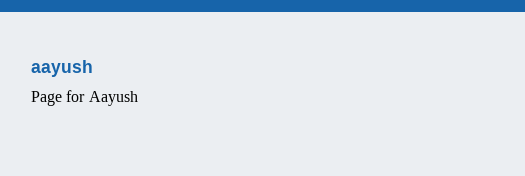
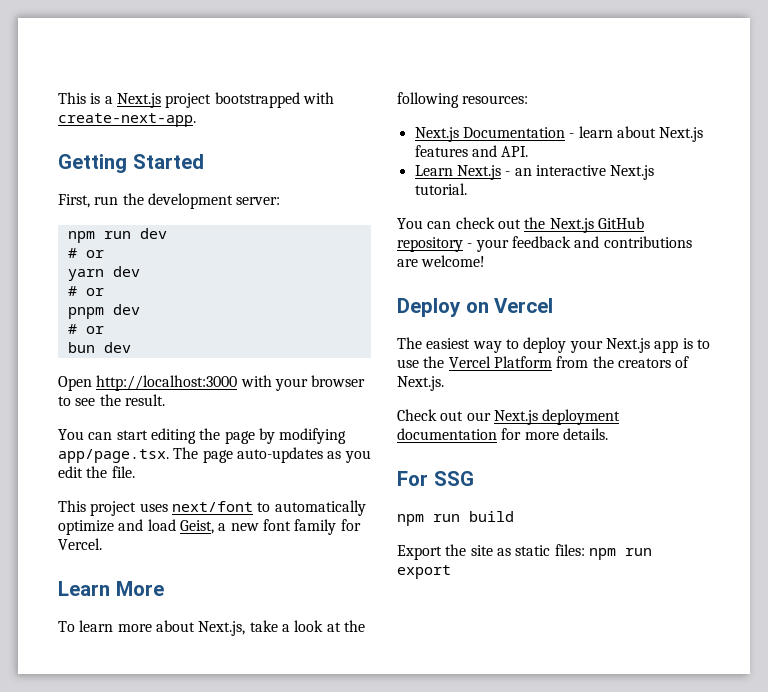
- aayush
- Page for Aayush
+ This is a Next.js project bootstrapped with create-next-app.
+ Getting Started
+ First, run the development server:
+ npm run dev
+ # or
+ yarn dev
+ # or
+ pnpm dev
+ # or
+ bun dev
+ Open http://localhost:3000 with your browser to see the result.
+ You can start editing the page by modifying app/page.tsx. The page auto-updates as you edit the file.
+ This project uses next/font to automatically optimize and load Geist, a new font family for Vercel.
+ Learn More
+ To learn more about Next.js, take a look at the following resources:
+ Next.js Documentation - learn about Next.js features and API.
+ Learn Next.js - an interactive Next.js tutorial.
+ You can check out the Next.js GitHub repository - your feedback and contributions are welcome!
+ Deploy on Vercel
+ The easiest way to deploy your Next.js app is to use the Vercel Platform from the creators of Next.js.
+ Check out our Next.js deployment documentation for more details.
+ For SSG
+ npm run build
+ Export the site as static files: npm run export

